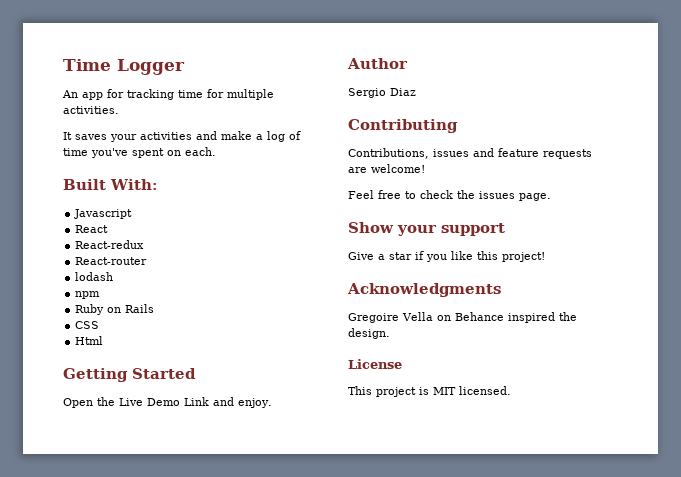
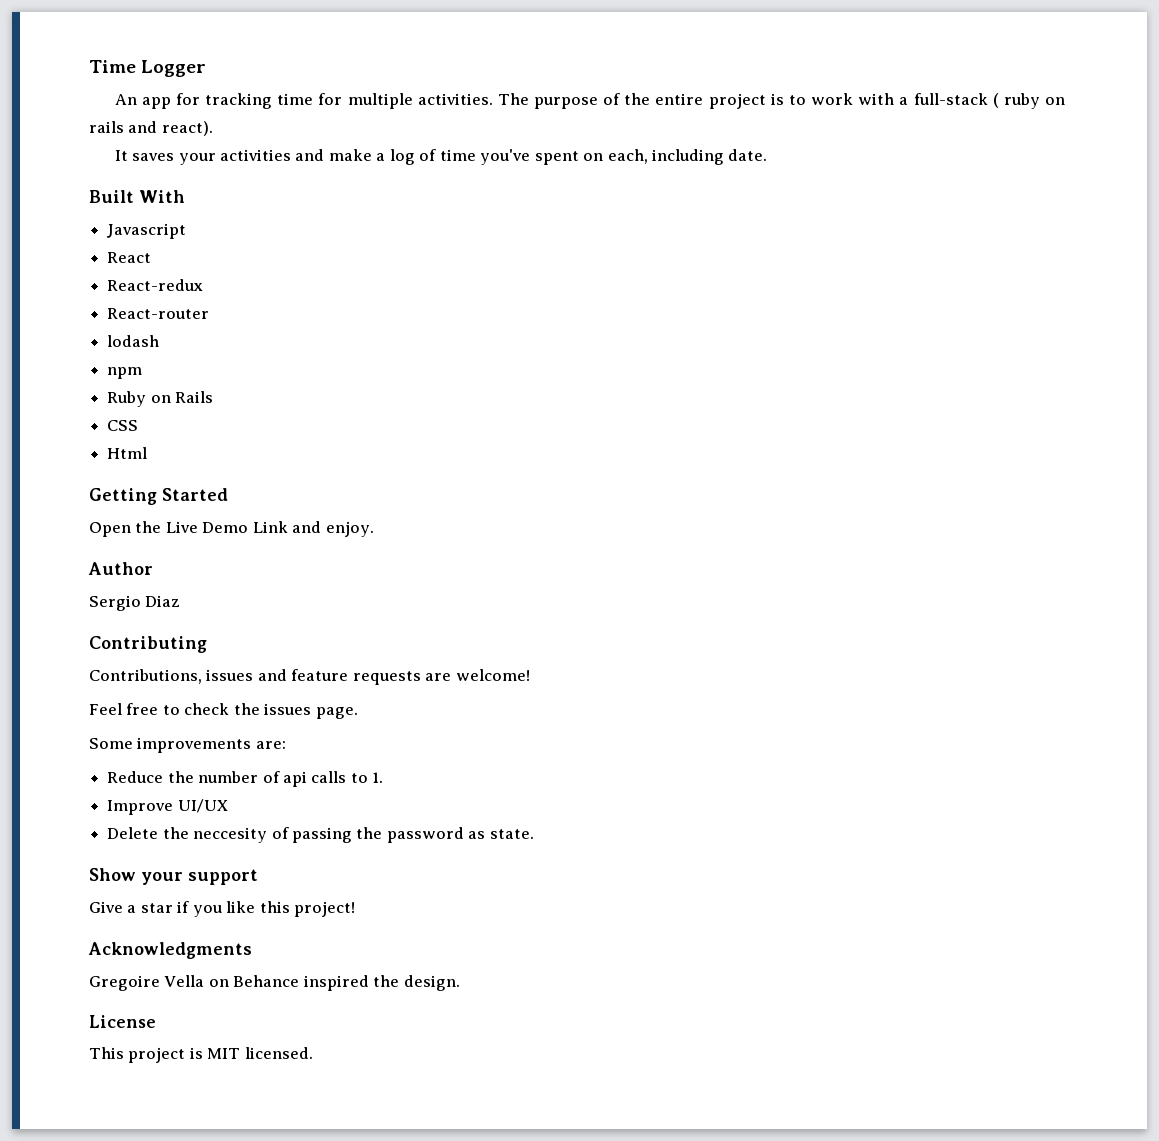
+ The purpose of the entire project is to work with a full-stack ( ruby on rails and react).
- It saves your activities and make a log of time you've spent on each.
+ It saves your activities and make a log of time you've spent on each, including date.
- Built With:
+ Built With
+ Some improvements are:
+ Reduce the number of api calls to 1.
+ Improve UI/UX
+ Delete the neccesity of passing the password as state.

